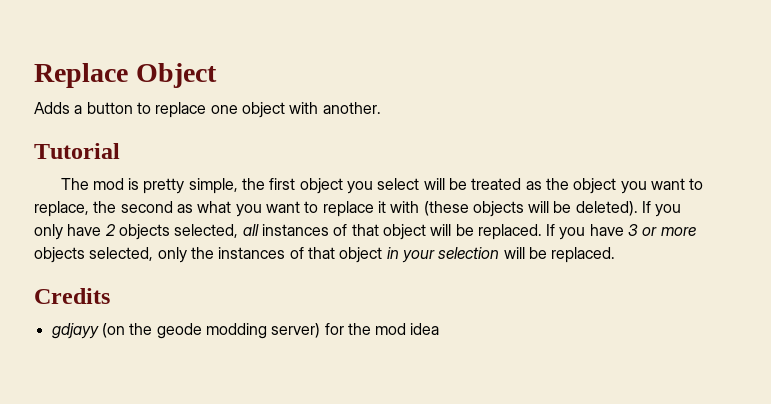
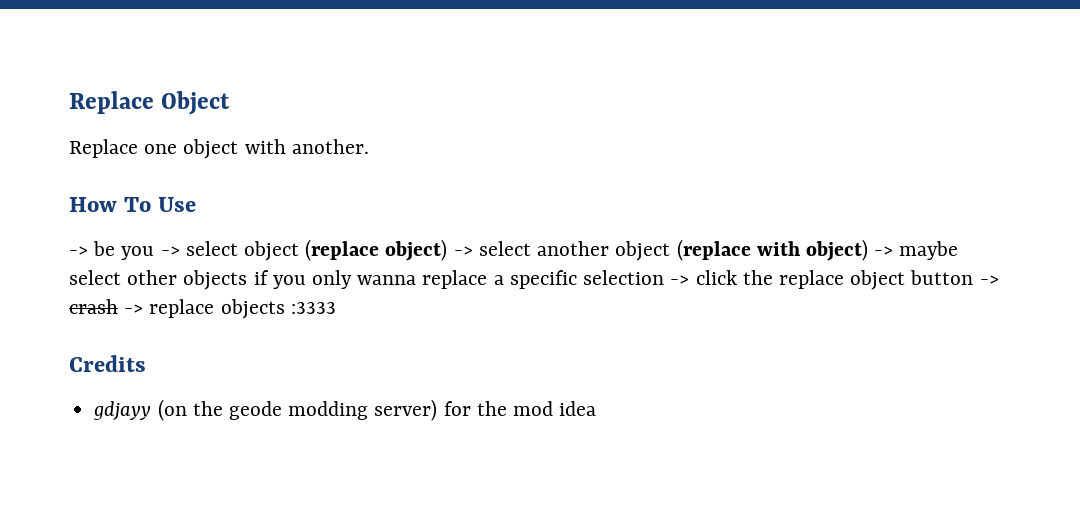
- Adds a button to replace one object with another.
+ Replace one object with another.
- Tutorial
- The mod is pretty simple, the first object you select will be treated as the object you want to replace, the second as what you want to replace it with (these objects will be deleted). If you only have 2 objects selected, all instances of that object will be replaced. If you have 3 or more objects selected, only the instances of that object in your selection will be replaced.
+ How To Use
+ -> be you -> select object (replace object) -> select another object (replace with object) -> maybe select other objects if you only wanna replace a specific selection -> click the replace object button -> crash -> replace objects :3333

